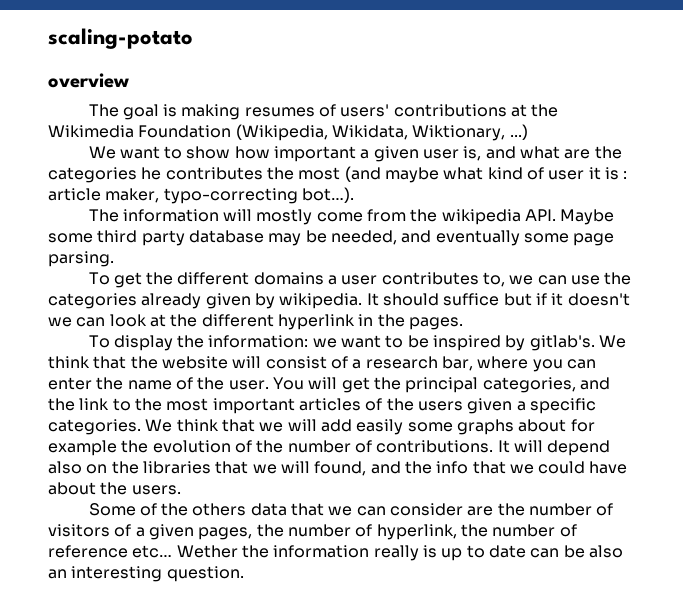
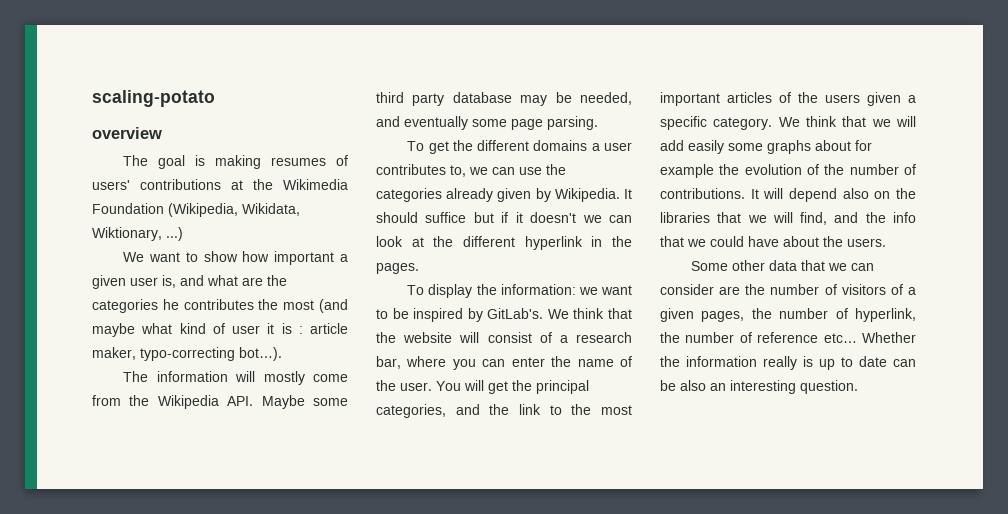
- The information will mostly come from the wikipedia API. Maybe some third party database may be needed, and eventually some page parsing.
+ The information will mostly come from the Wikipedia API. Maybe some third party database may be needed, and eventually some page parsing.
- To get the different domains a user contributes to, we can use the categories already given by wikipedia.
+ To get the different domains a user contributes to, we can use the categories already given by Wikipedia.
- To display the information: we want to be inspired by gitlab's.
+ To display the information: we want to be inspired by GitLab's.
- You will get the principal categories, and the link to the most important articles of the users given a specific categories.
+ You will get the principal categories, and the link to the most important articles of the users given a specific category.
- It will depend also on the libraries that we will found, and the info that we could have about the users.
+ It will depend also on the libraries that we will find, and the info that we could have about the users.
- Some of the others data that we can consider are the number of visitors of a given pages, the number of hyperlink, the number of reference etc…
+ Some other data that we can consider are the number of visitors of a given pages, the number of hyperlink, the number of reference etc…
- Wether the information really is up to date can be also an interesting question.
+ Whether the information really is up to date can be also an interesting question.

